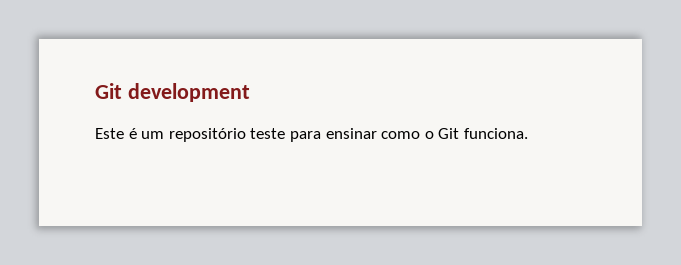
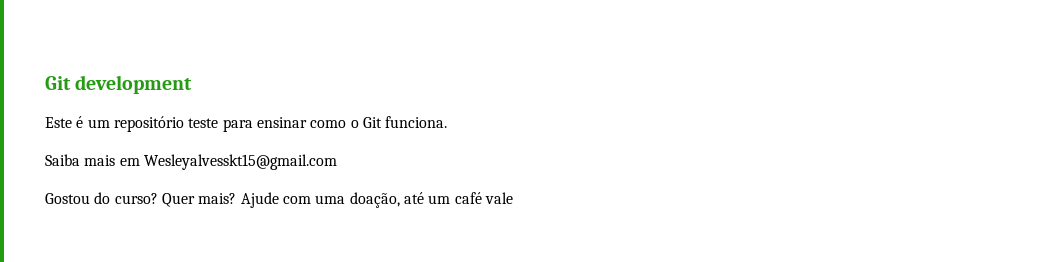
+ Saiba mais em Wesleyalvesskt15@gmail.com
+ Gostou do curso? Quer mais? Ajude com uma doação, até um café vale

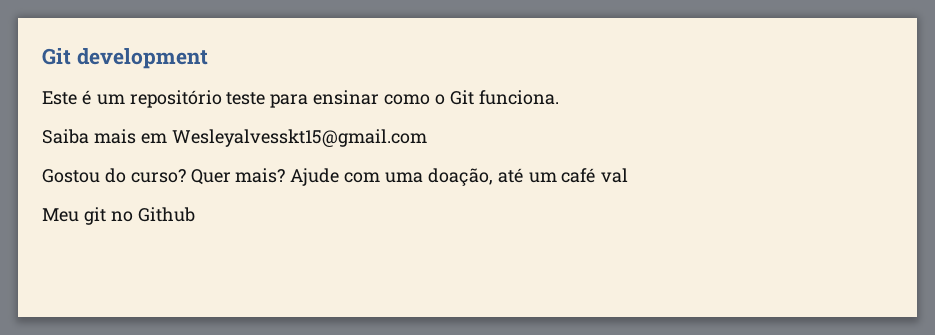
- Ajude com uma doação, até um café vale
+ Ajude com uma doação, até um café val
+ Meu git no Github

